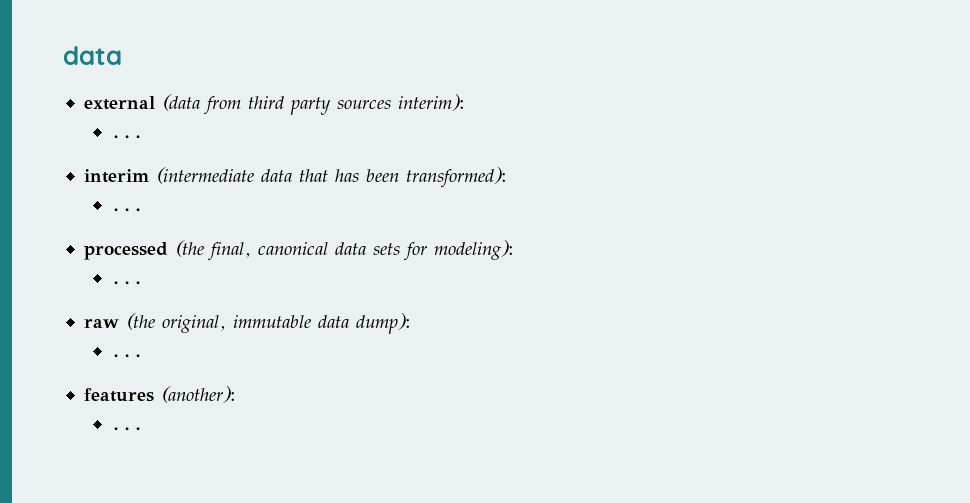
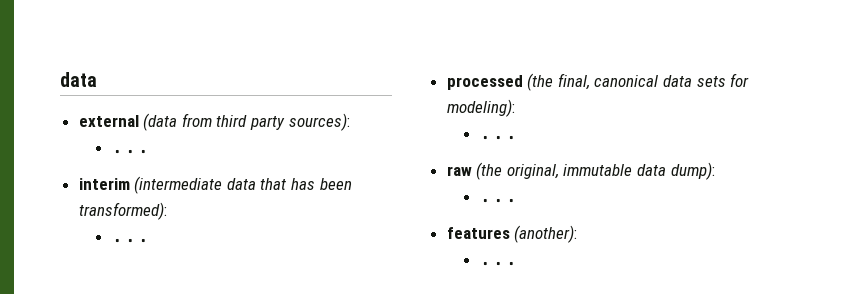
- external (data from third party sources interim):
+ external (data from third party sources):

